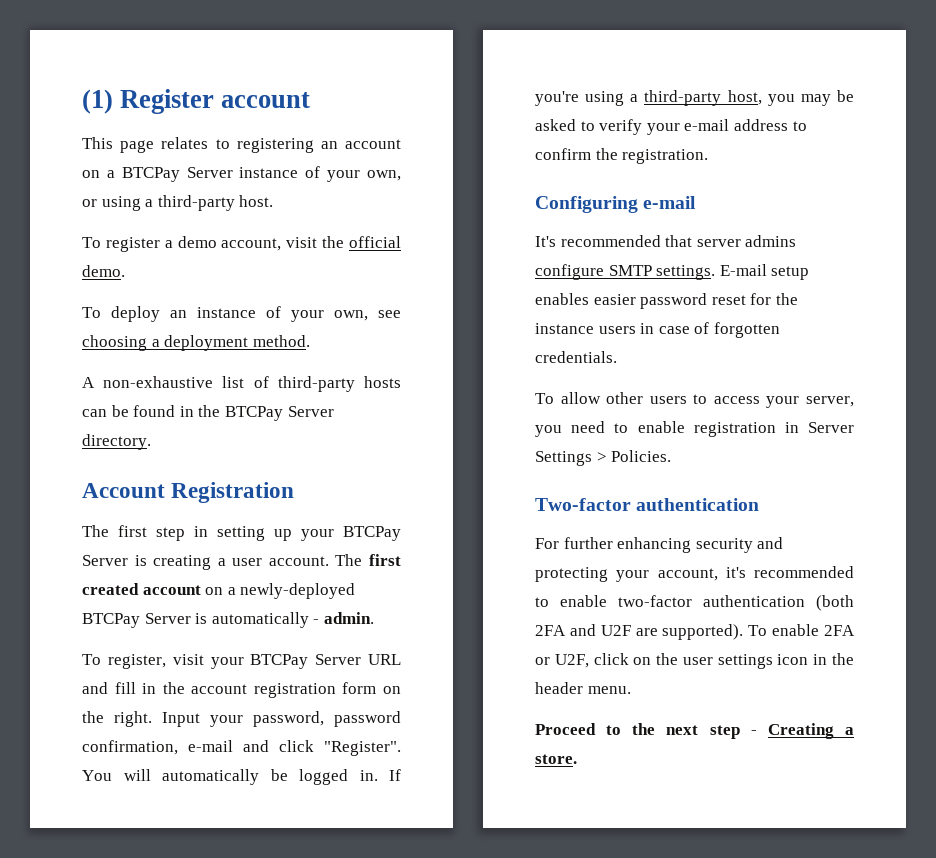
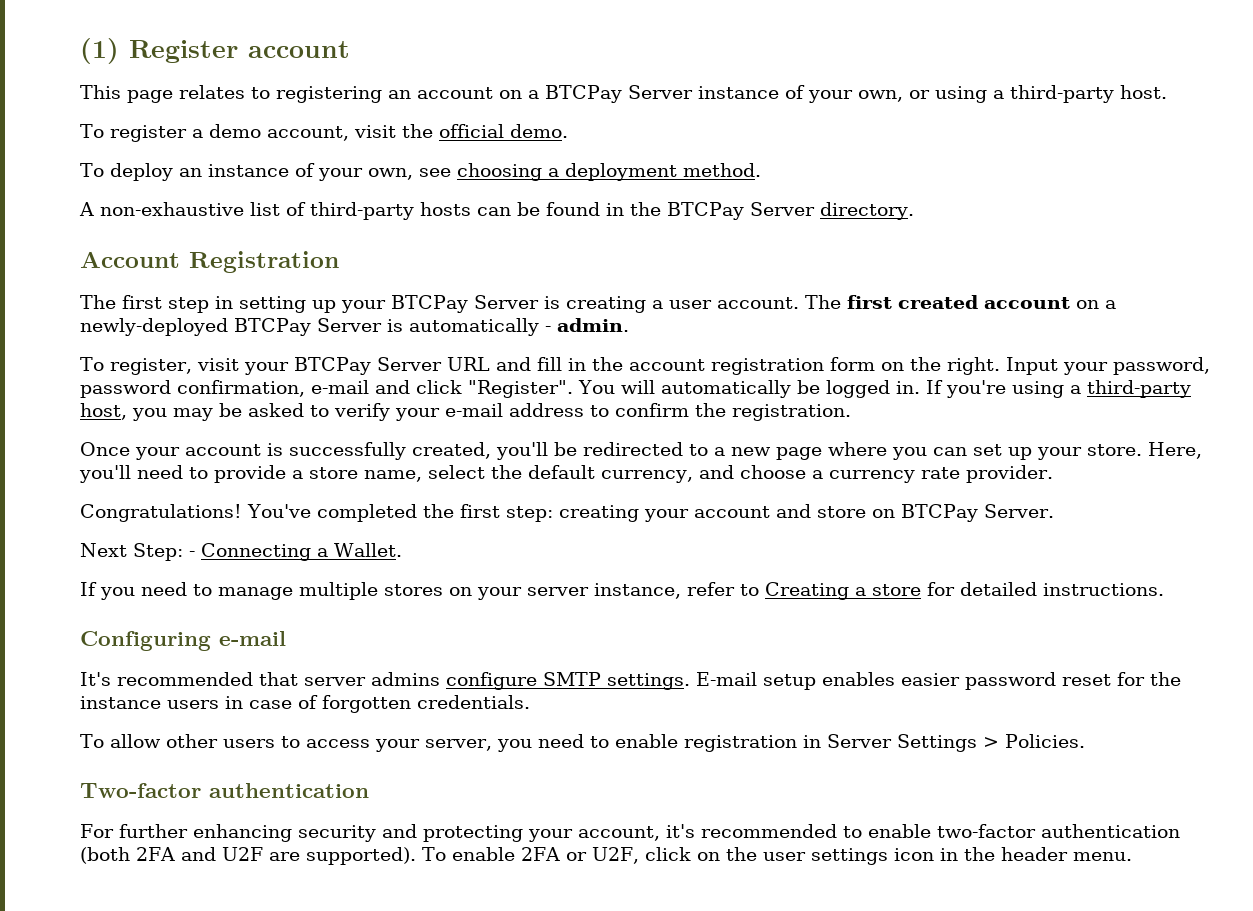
+ Once your account is successfully created, you'll be redirected to a new page where you can set up your store. Here, you'll need to provide a store name, select the default currency, and choose a currency rate provider.
+ Congratulations! You've completed the first step: creating your account and store on BTCPay Server.
+ Next Step: - Connecting a Wallet.
+ If you need to manage multiple stores on your server instance, refer to Creating a store for detailed instructions.
- Proceed to the next step - Creating a store.

